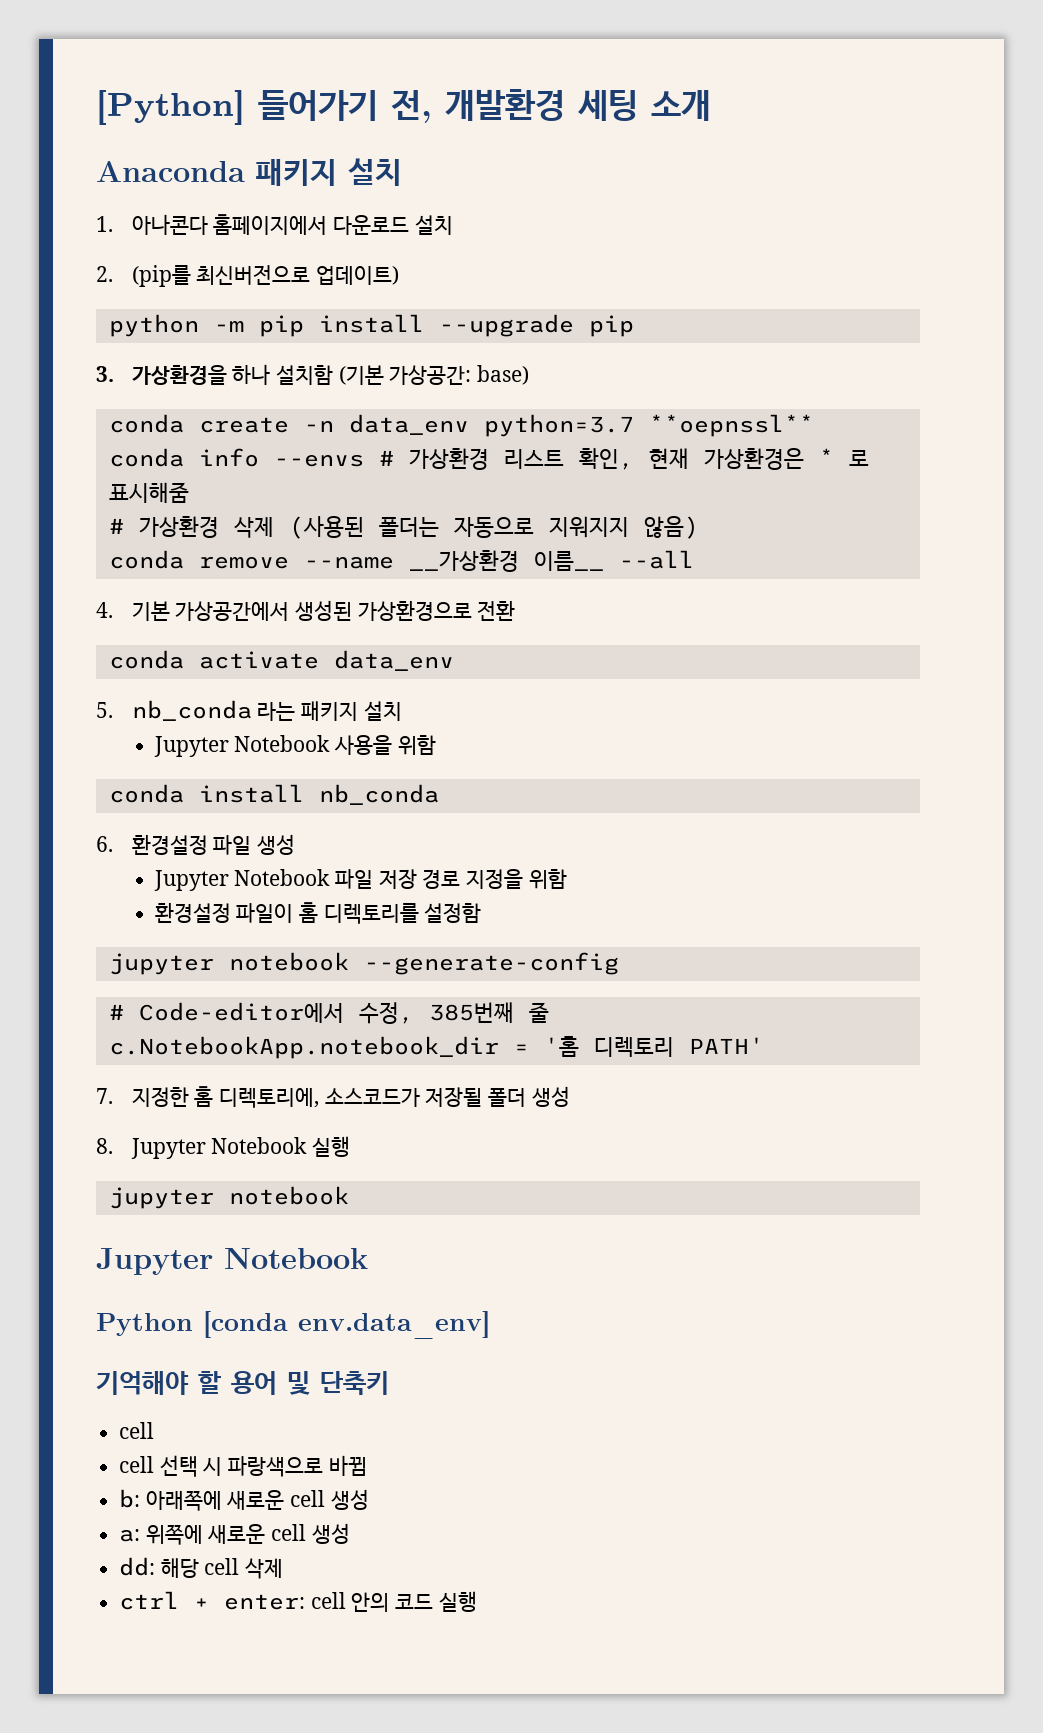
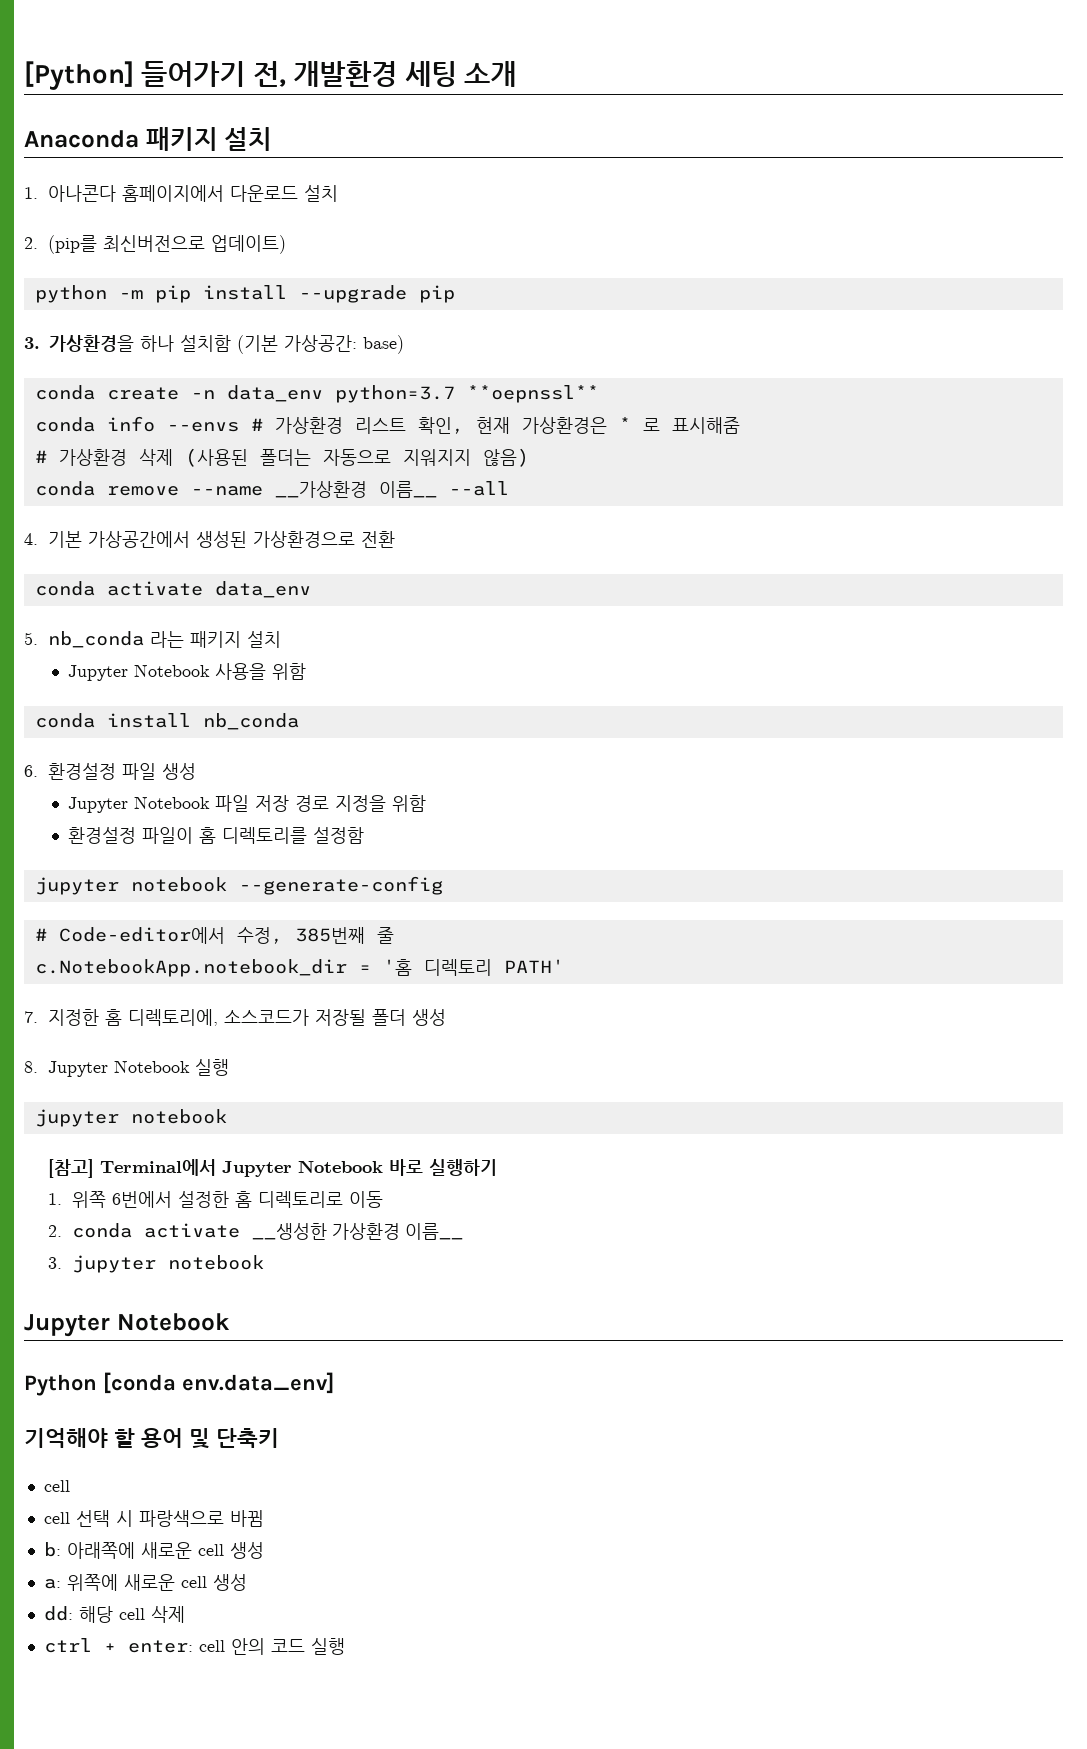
+ [참고] Terminal에서 Jupyter Notebook 바로 실행하기
+ 1. 위쪽 6번에서 설정한 홈 디렉토리로 이동
+ 2. conda activate __생성한 가상환경 이름__
+ 3. jupyter notebook

